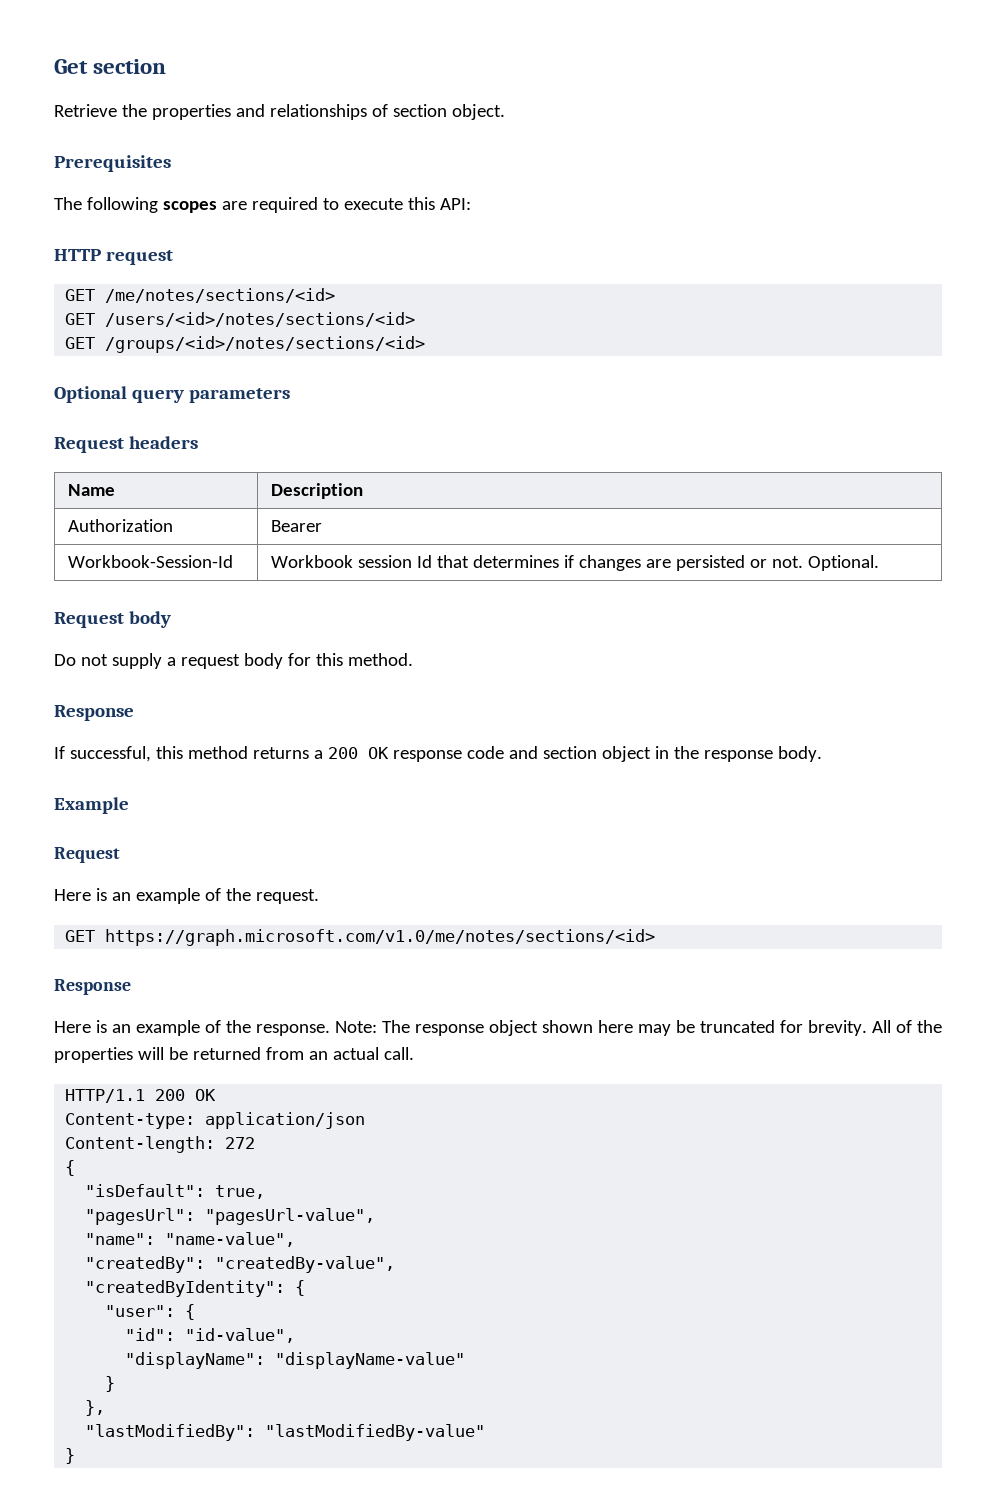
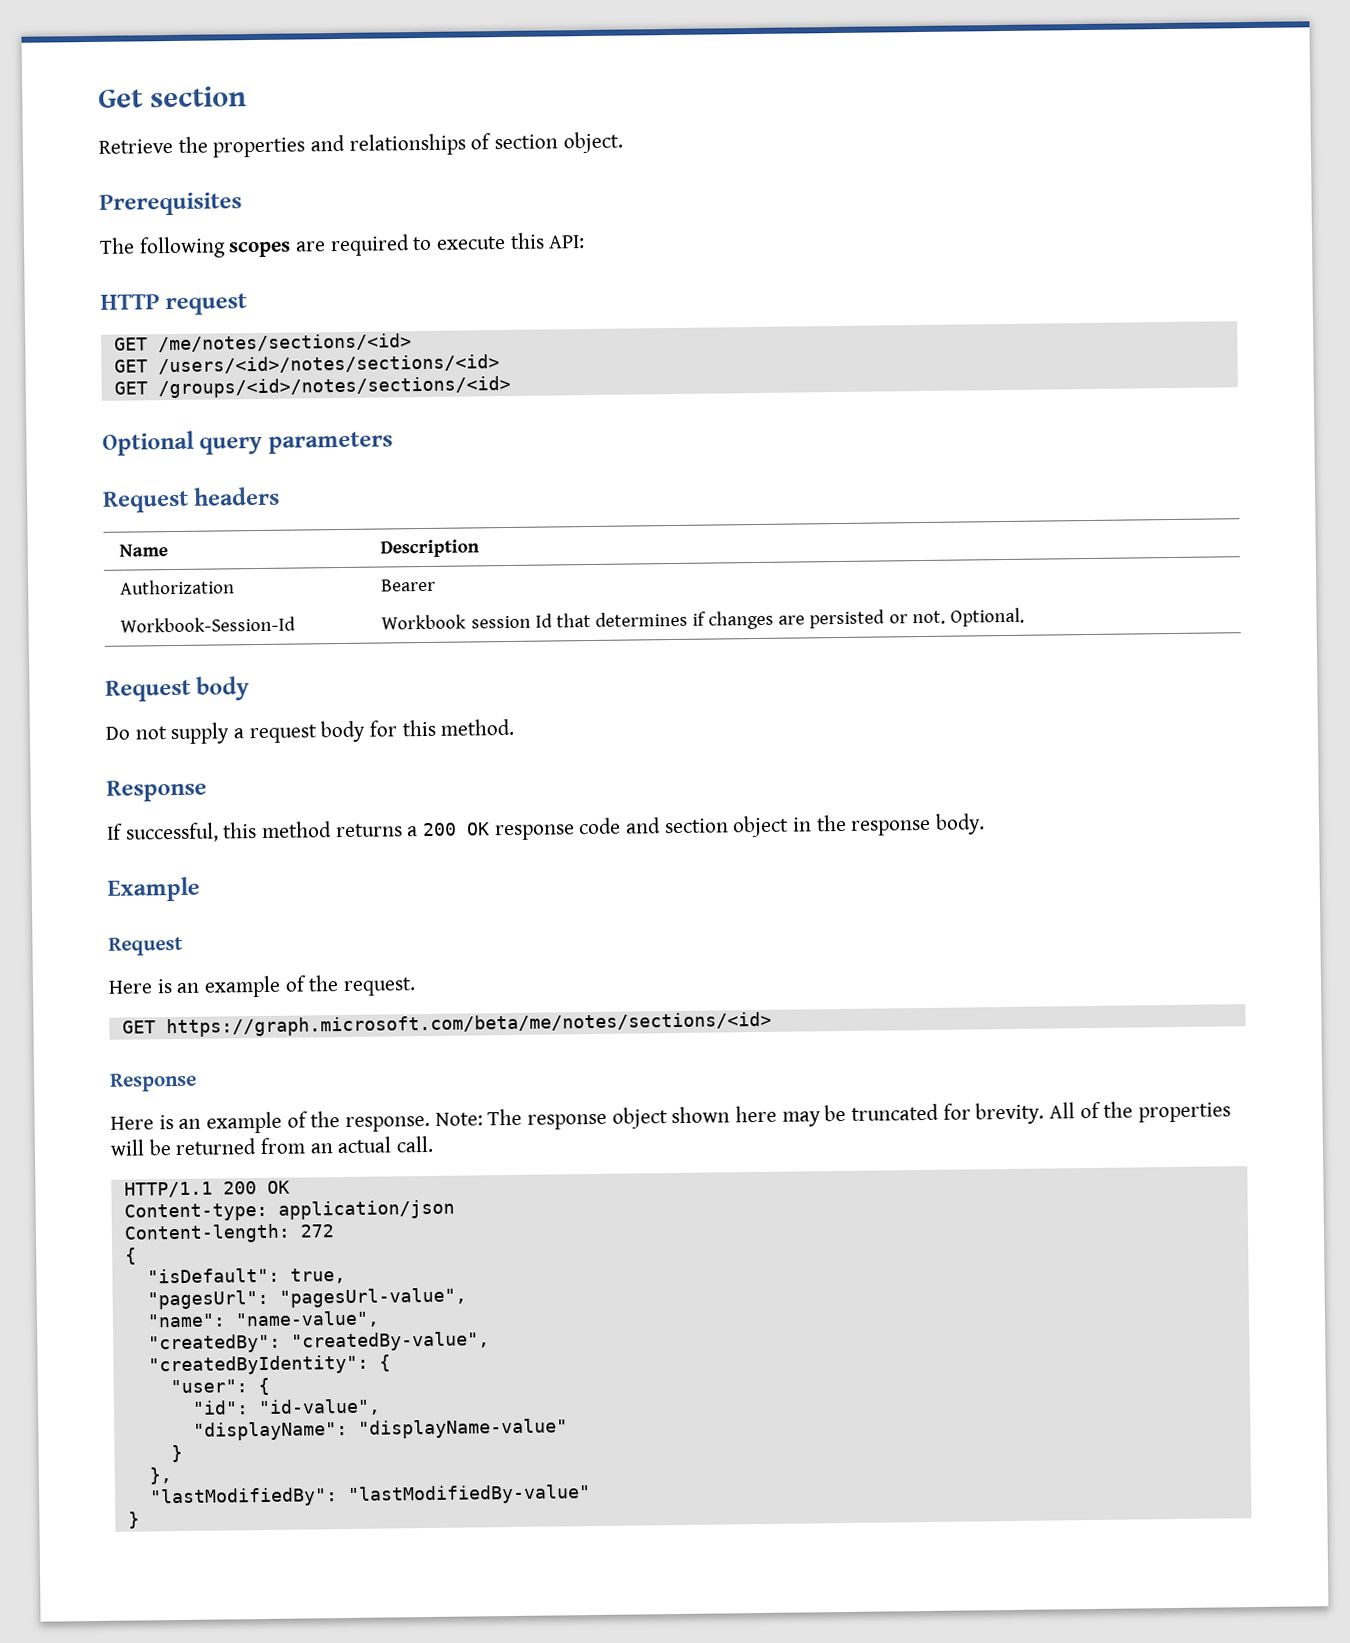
- GET https://graph.microsoft.com/v1.0/me/notes/sections/<id>
+ GET https://graph.microsoft.com/beta/me/notes/sections/<id>

